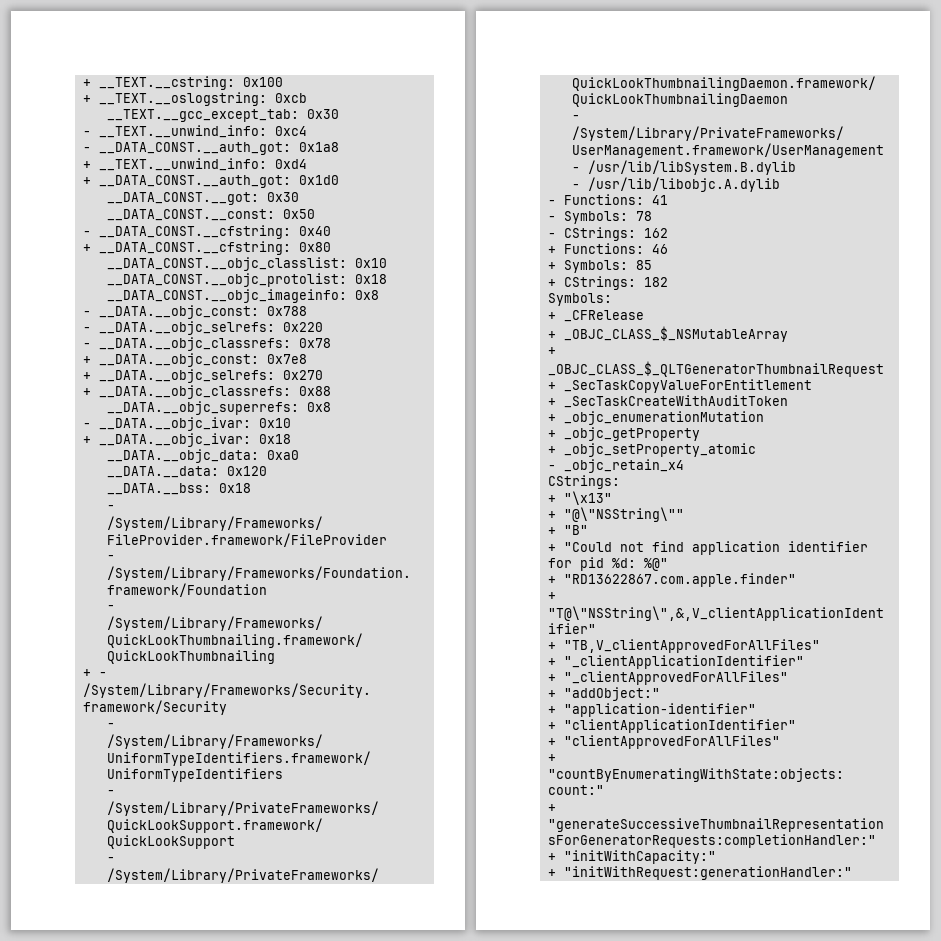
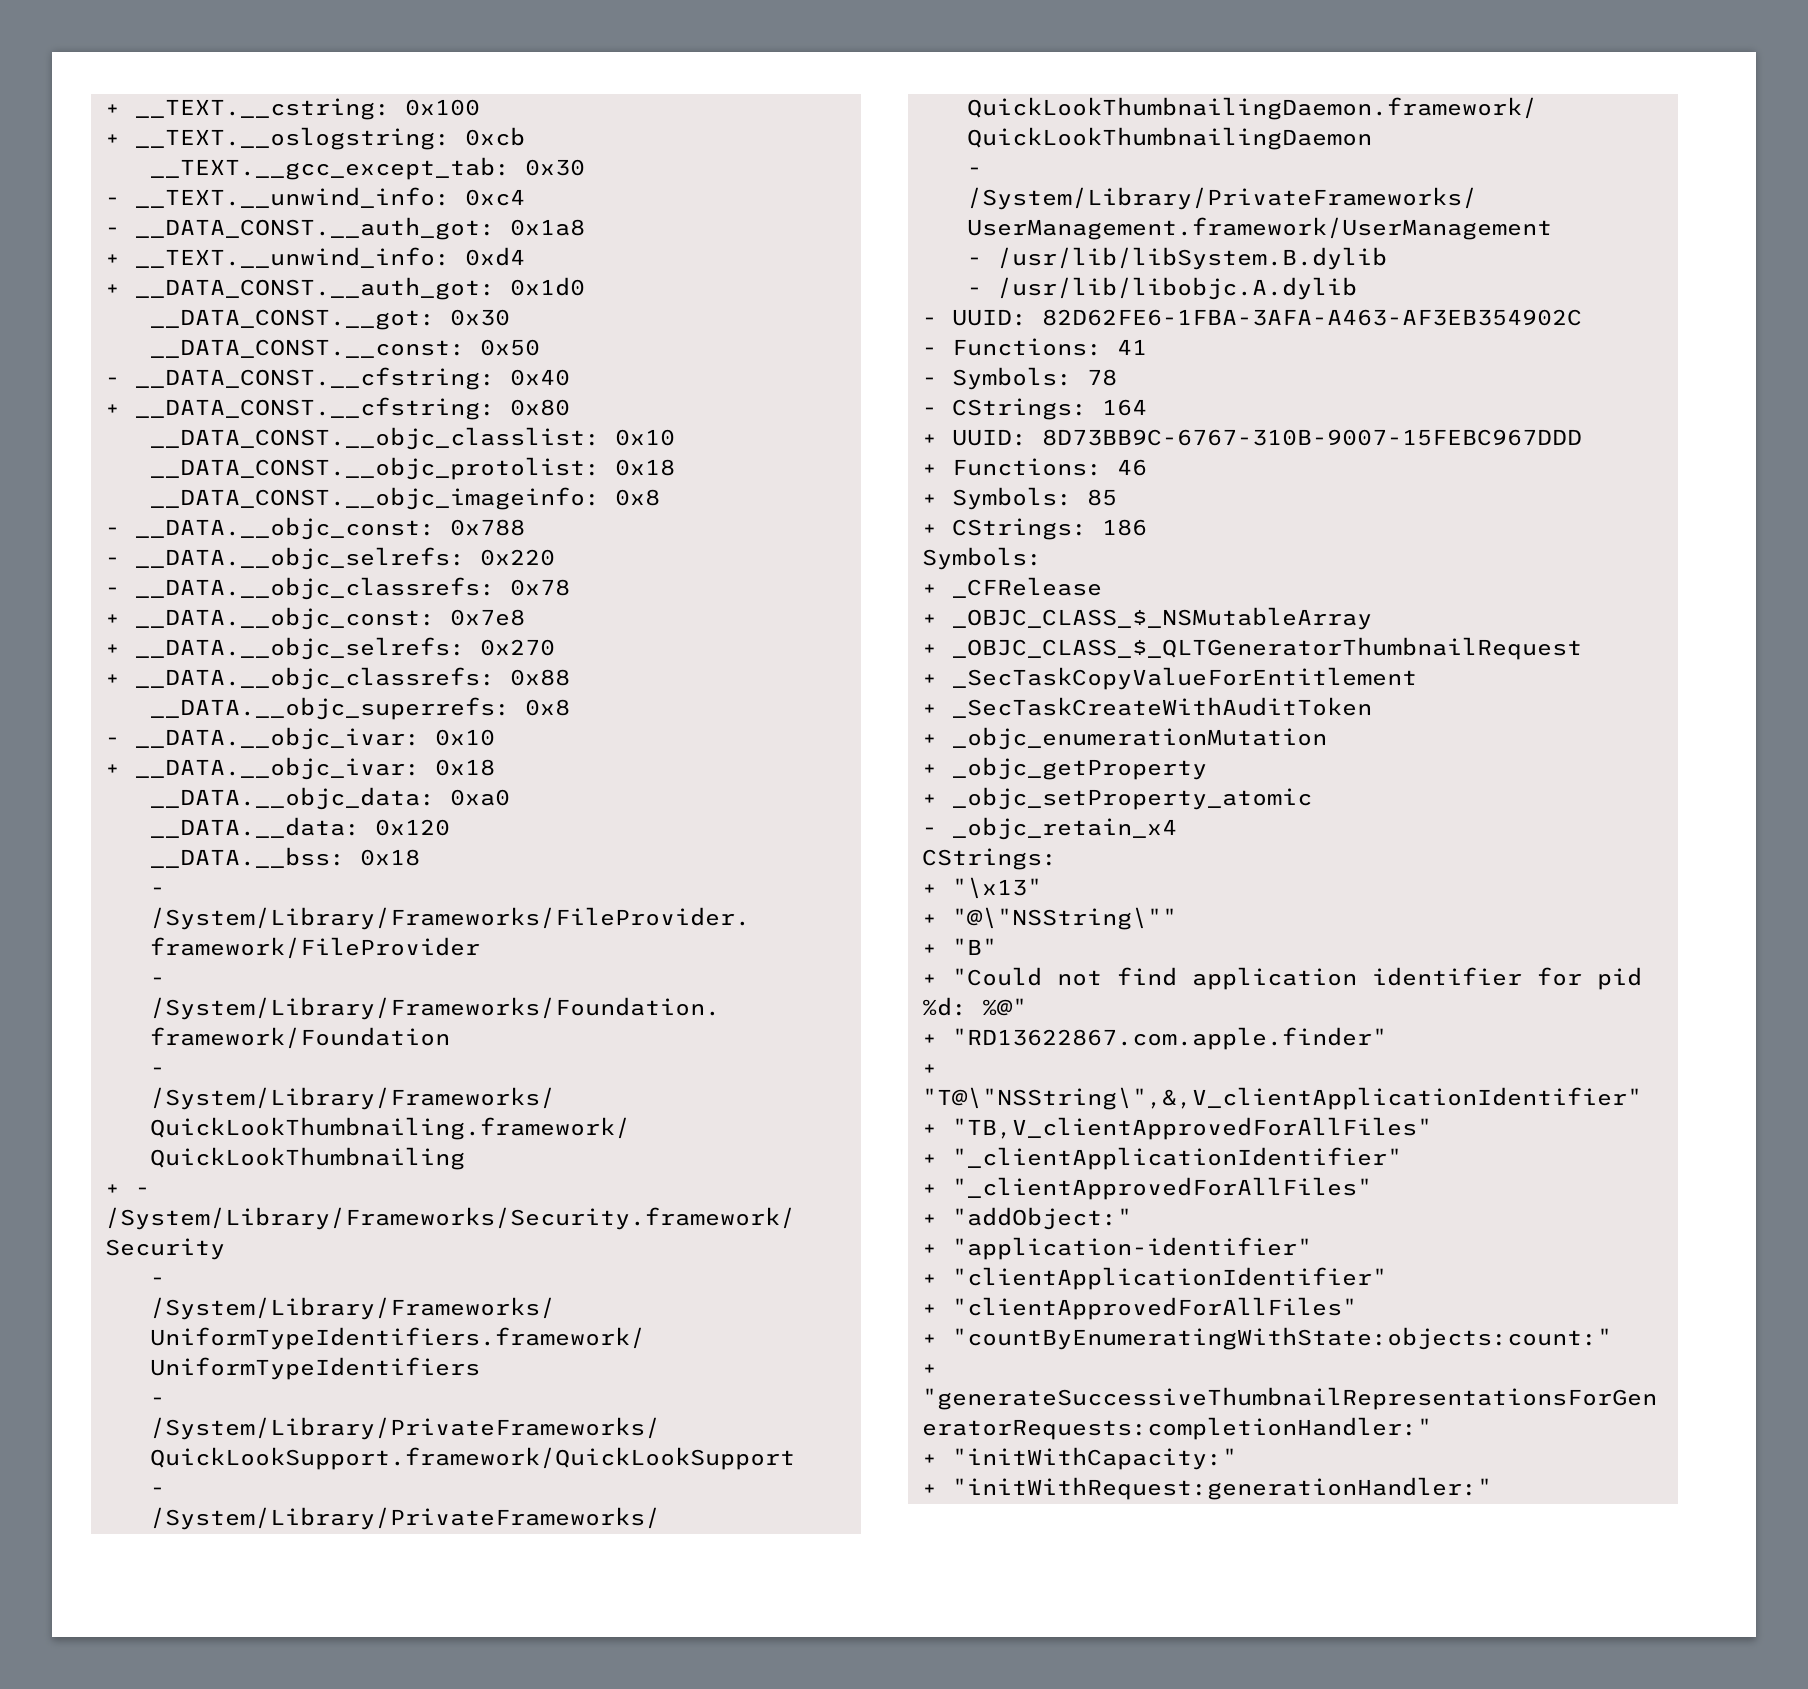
+ - UUID: 82D62FE6-1FBA-3AFA-A463-AF3EB354902C
- - CStrings: 162
+ - CStrings: 164
+ + UUID: 8D73BB9C-6767-310B-9007-15FEBC967DDD
- + CStrings: 182
+ + CStrings: 186

